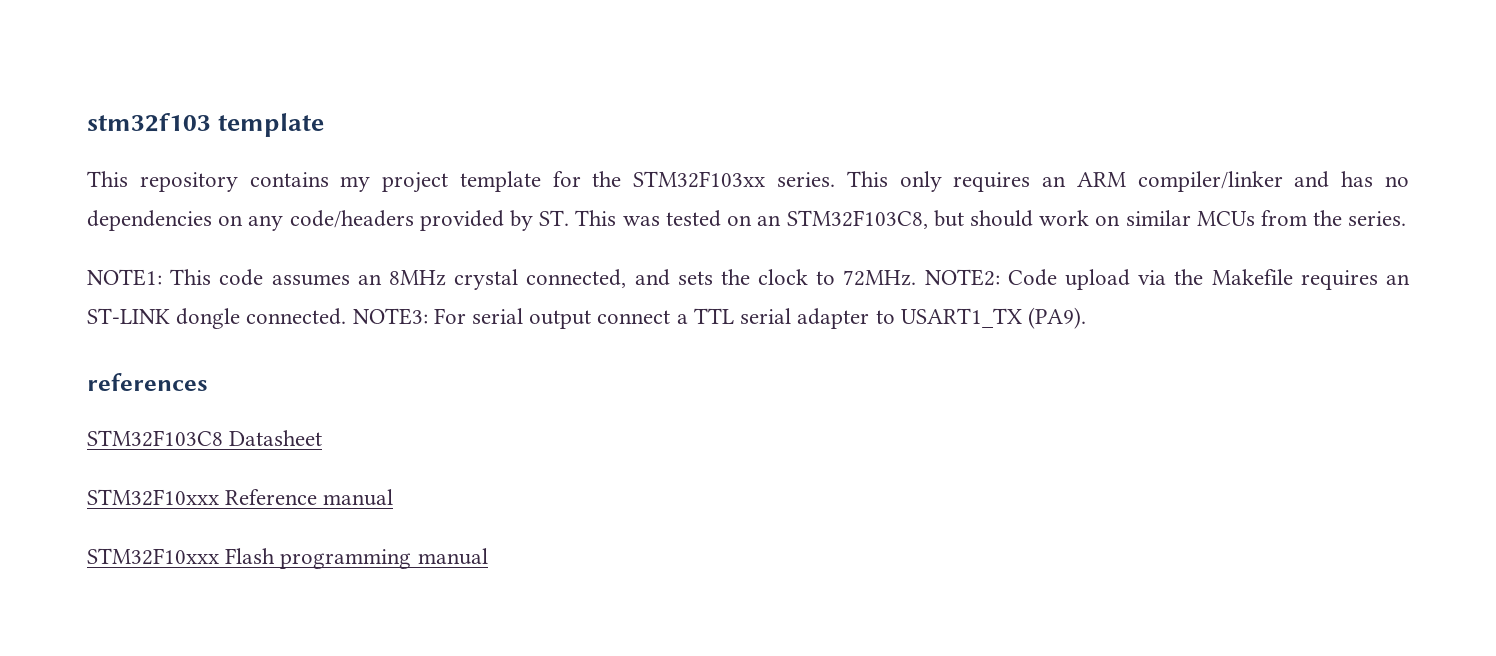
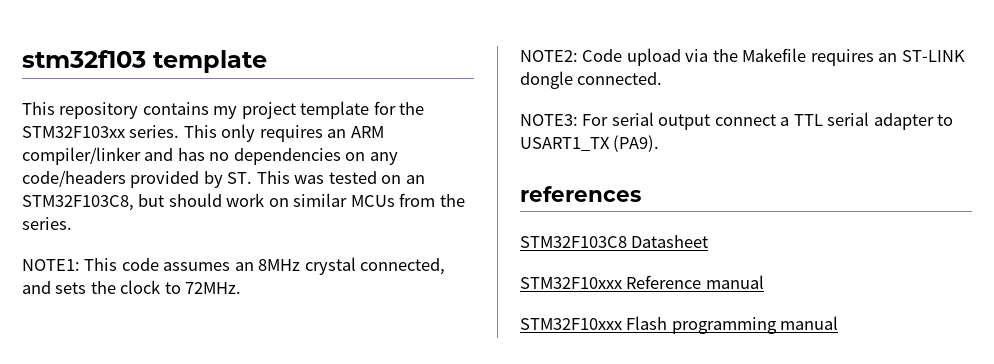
- NOTE1: This code assumes an 8MHz crystal connected, and sets the clock to 72MHz. NOTE2: Code upload via the Makefile requires an ST-LINK dongle connected. NOTE3: For serial output connect a TTL serial adapter to USART1_TX (PA9).
+ NOTE1: This code assumes an 8MHz crystal connected, and sets the clock to 72MHz.
+ NOTE2: Code upload via the Makefile requires an ST-LINK dongle connected.
+ NOTE3: For serial output connect a TTL serial adapter to USART1_TX (PA9).

